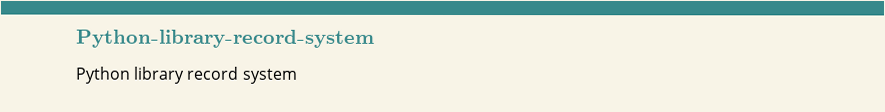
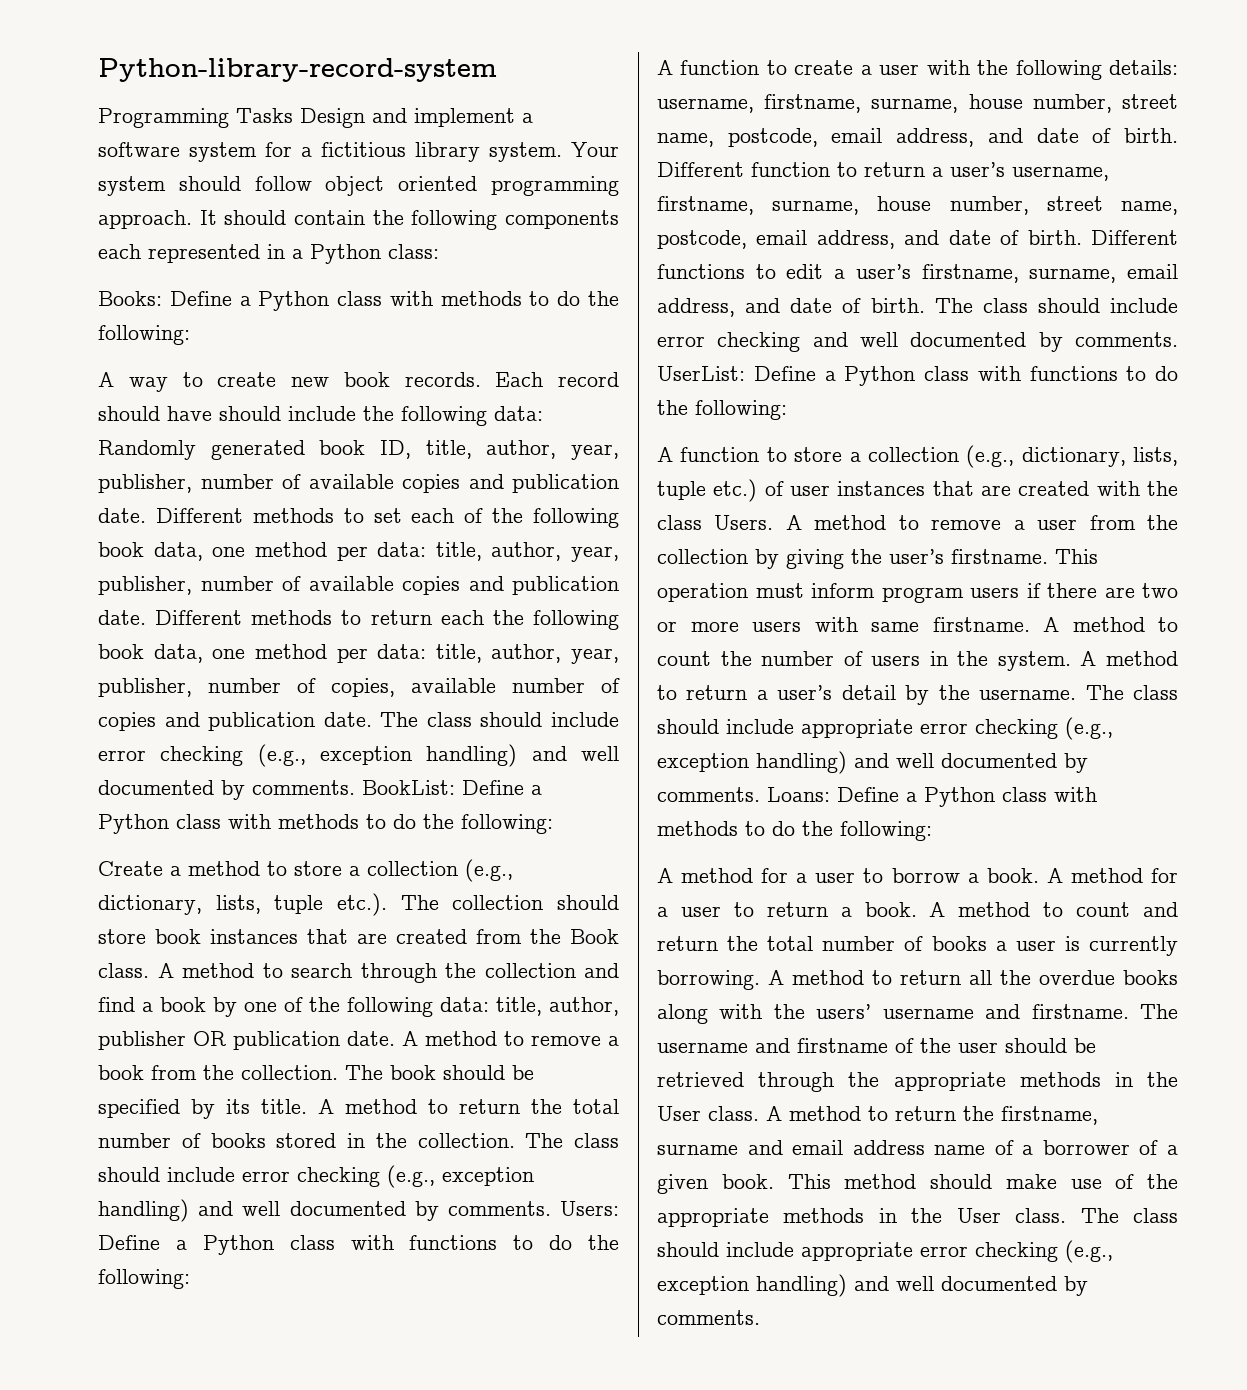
- Python library record system
+ Programming Tasks Design and implement a software system for a fictitious library system. Your system should follow object oriented programming approach. It should contain the following components each represented in a Python class:
+ Books: Define a Python class with methods to do the following:
+ A way to create new book records. Each record should have should include the following data: Randomly generated book ID, title, author, year, publisher, number of available copies and publication date. Different methods to set each of the following book data, one method per data: title, author, year, publisher, number of available copies and publication date. Different methods to return each the following book data, one method per data: title, author, year, publisher, number of copies, available number of copies and publication date. The class should include error checking (e.g., exception handling) and well documented by comments. BookList: Define a Python class with methods to do the following:
+ Create a method to store a collection (e.g., dictionary, lists, tuple etc.). The collection should store book instances that are created from the Book class. A method to search through the collection and find a book by one of the following data: title, author, publisher OR publication date. A method to remove a book from the collection. The book should be specified by its title. A method to return the total number of books stored in the collection. The class should include error checking (e.g., exception handling) and well documented by comments. Users: Define a Python class with functions to do the following:
+ A function to create a user with the following details: username, firstname, surname, house number, street name, postcode, email address, and date of birth. Different function to return a user’s username, firstname, surname, house number, street name, postcode, email address, and date of birth. Different functions to edit a user’s firstname, surname, email address, and date of birth. The class should include error checking and well documented by comments. UserList: Define a Python class with functions to do the following:
+ A function to store a collection (e.g., dictionary, lists, tuple etc.) of user instances that are created with the class Users. A method to remove a user from the collection by giving the user’s firstname. This operation must inform program users if there are two or more users with same firstname. A method to count the number of users in the system. A method to return a user’s detail by the username. The class should include appropriate error checking (e.g., exception handling) and well documented by comments. Loans: Define a Python class with methods to do the following:
+ A method for a user to borrow a book. A method for a user to return a book. A method to count and return the total number of books a user is currently borrowing. A method to return all the overdue books along with the users’ username and firstname. The username and firstname of the user should be retrieved through the appropriate methods in the User class. A method to return the firstname, surname and email address name of a borrower of a given book. This method should make use of the appropriate methods in the User class. The class should include appropriate error checking (e.g., exception handling) and well documented by comments.

